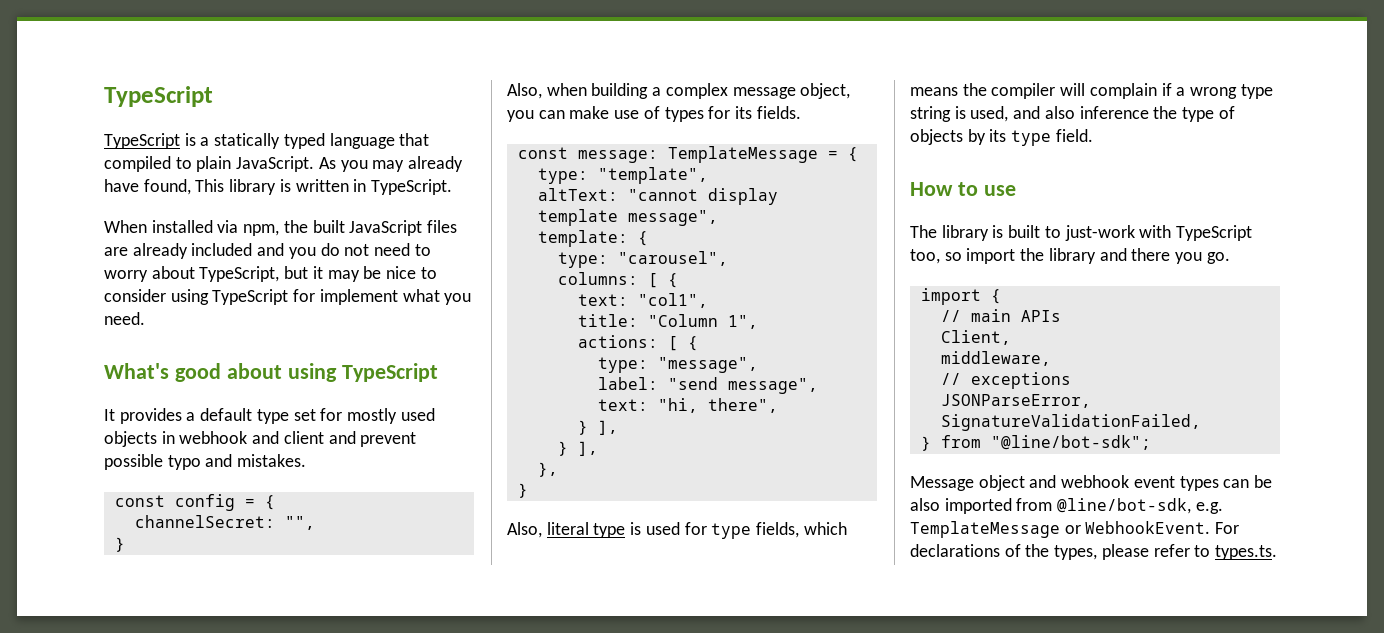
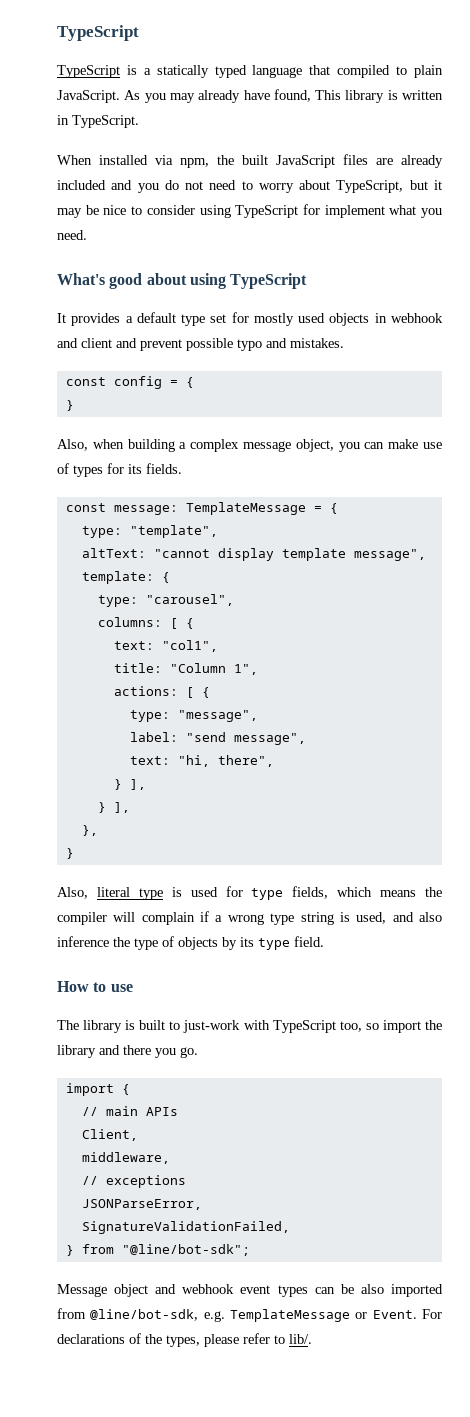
- channelSecret: "",
- Message object and webhook event types can be also imported from @line/bot-sdk, e.g. TemplateMessage or WebhookEvent.
+ Message object and webhook event types can be also imported from @line/bot-sdk, e.g. TemplateMessage or Event.
- For declarations of the types, please refer to types.ts.
+ For declarations of the types, please refer to lib/.

